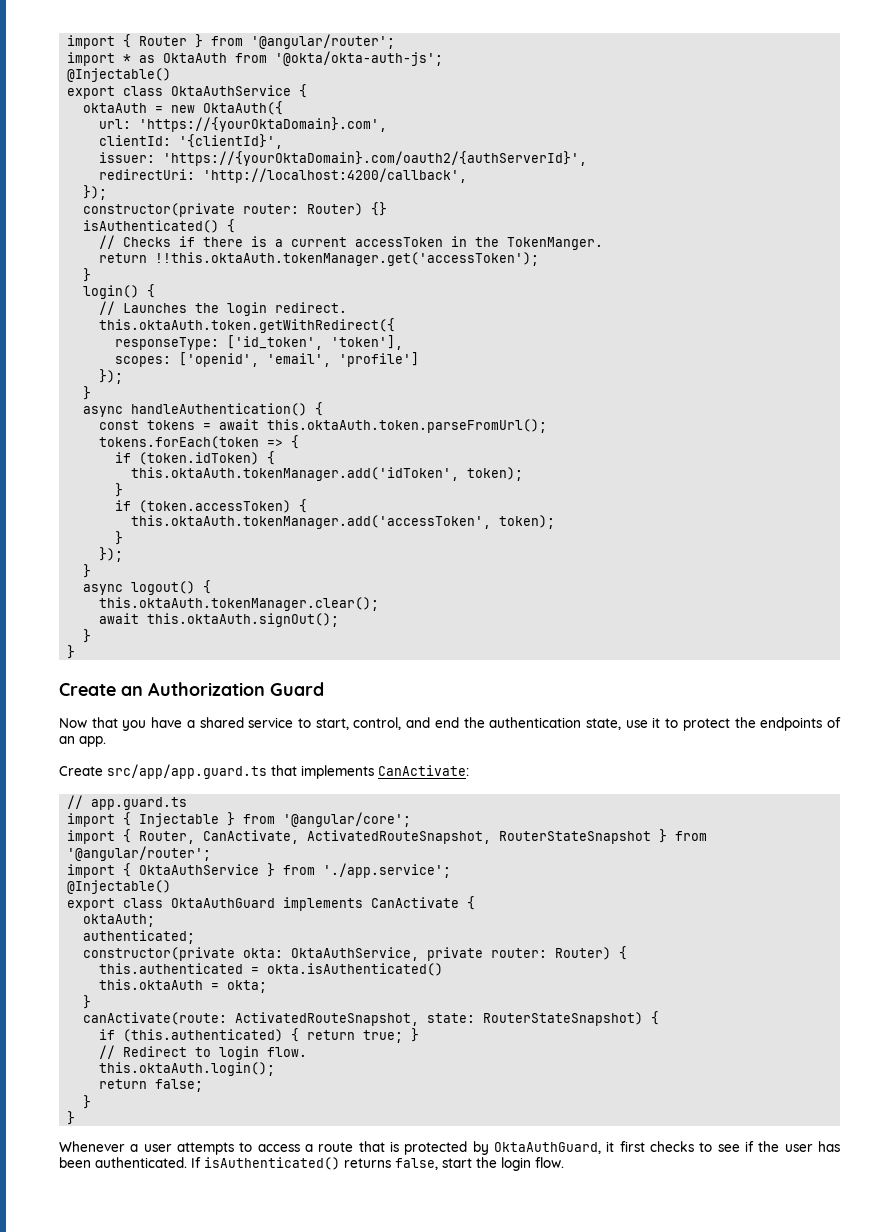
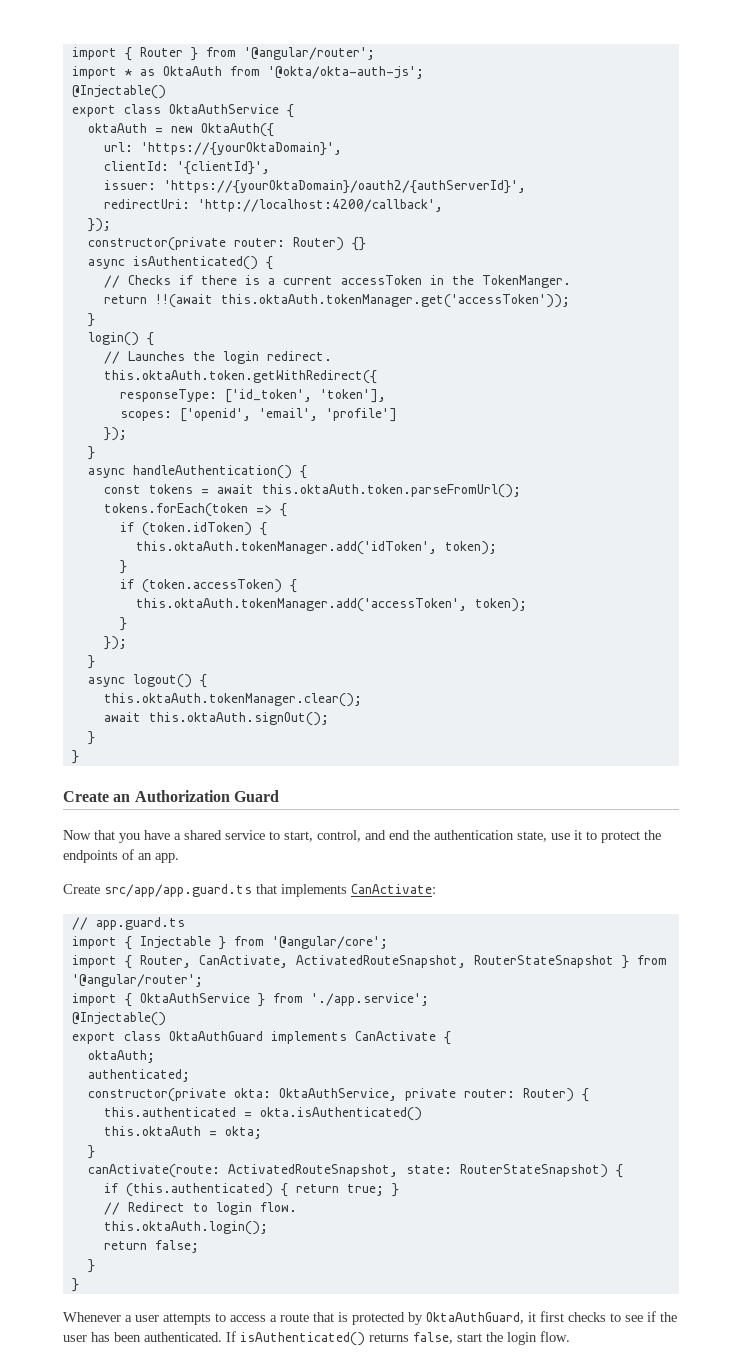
- url: 'https://{yourOktaDomain}.com',
+ url: 'https://{yourOktaDomain}',
- issuer: 'https://{yourOktaDomain}.com/oauth2/{authServerId}',
+ issuer: 'https://{yourOktaDomain}/oauth2/{authServerId}',
- isAuthenticated() {
+ async isAuthenticated() {
- return !!this.oktaAuth.tokenManager.get('accessToken');
+ return !!(await this.oktaAuth.tokenManager.get('accessToken'));

